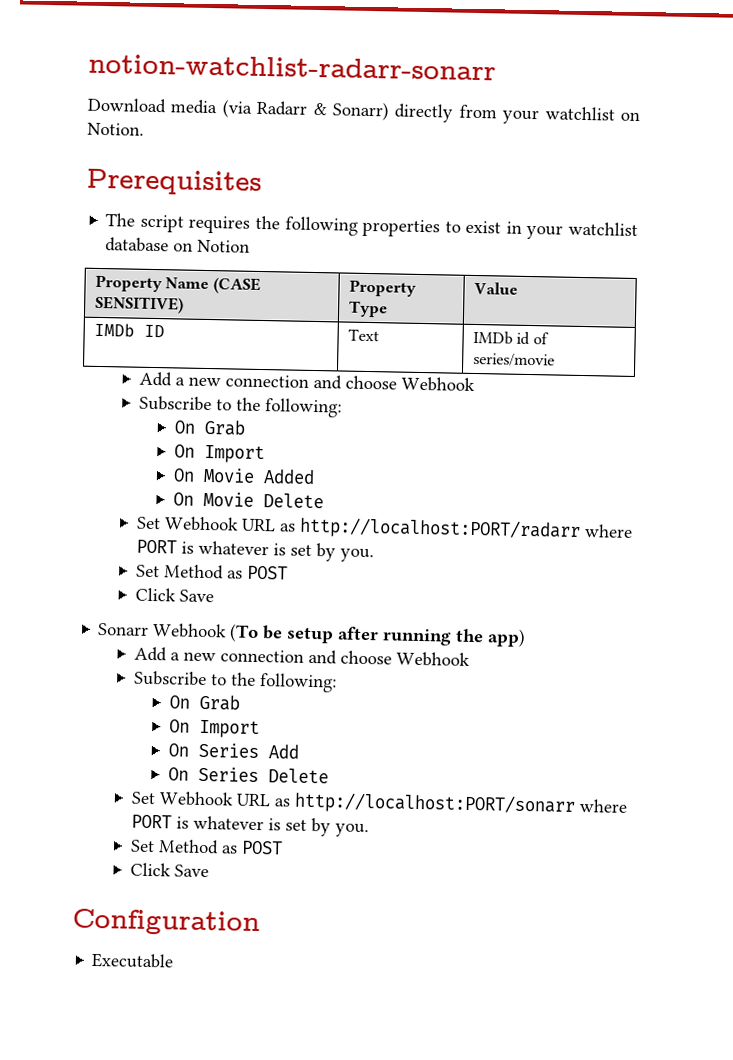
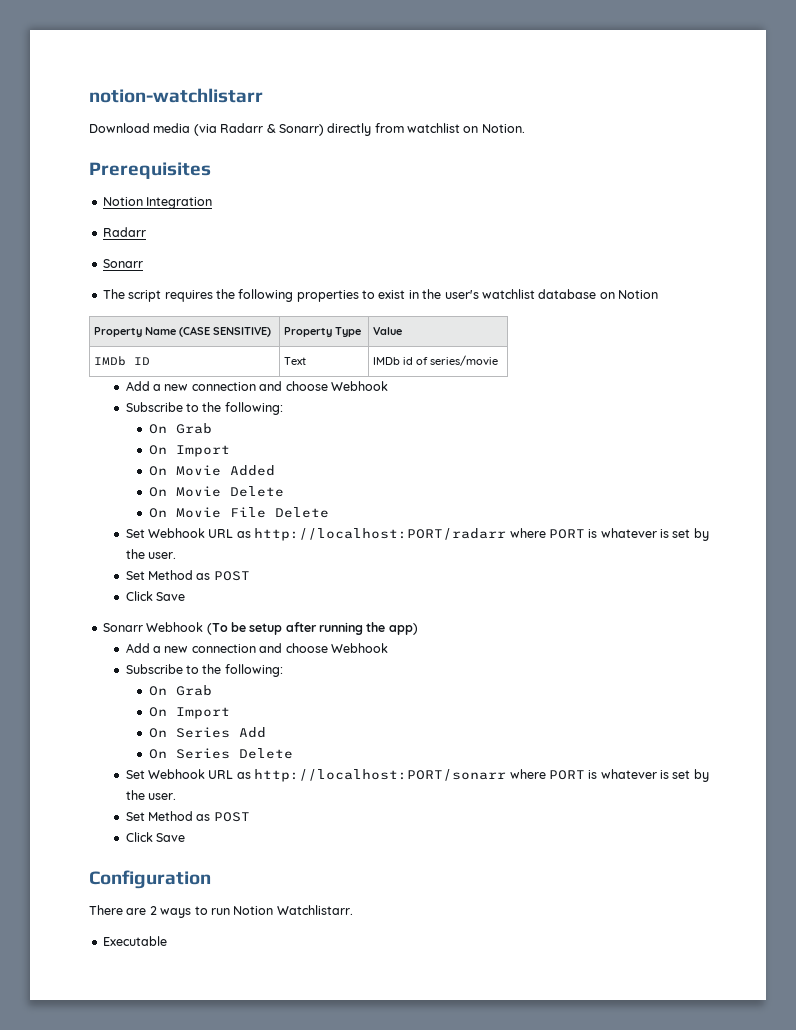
- notion-watchlist-radarr-sonarr
+ notion-watchlistarr
- Download media (via Radarr & Sonarr) directly from your watchlist on Notion.
+ Download media (via Radarr & Sonarr) directly from watchlist on Notion.
+ Notion Integration
+ Radarr
+ Sonarr
- The script requires the following properties to exist in your watchlist database on Notion
+ The script requires the following properties to exist in the user's watchlist database on Notion
+ On Movie File Delete
- Set Webhook URL as http://localhost:PORT/radarr where PORT is whatever is set by you.
+ Set Webhook URL as http://localhost:PORT/radarr where PORT is whatever is set by the user.
- Set Webhook URL as http://localhost:PORT/sonarr where PORT is whatever is set by you.
+ Set Webhook URL as http://localhost:PORT/sonarr where PORT is whatever is set by the user.
+ There are 2 ways to run Notion Watchlistarr.

